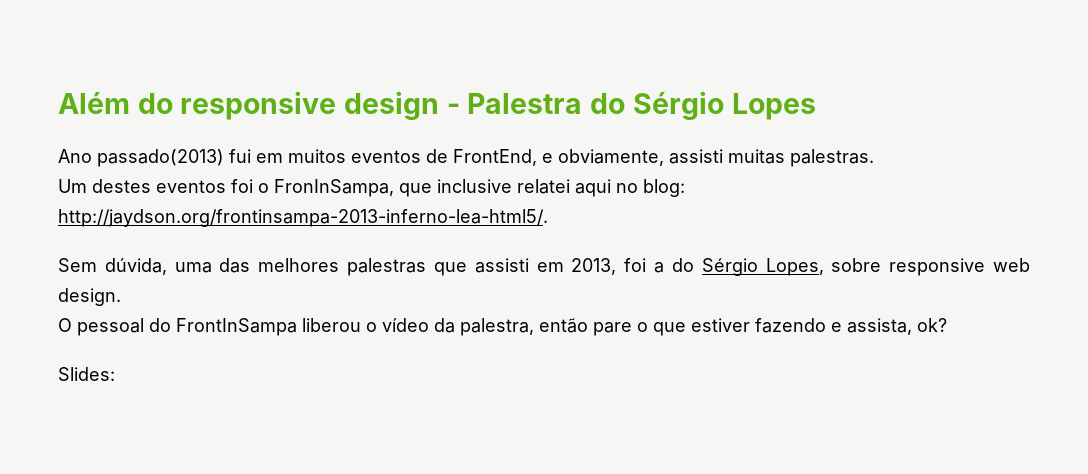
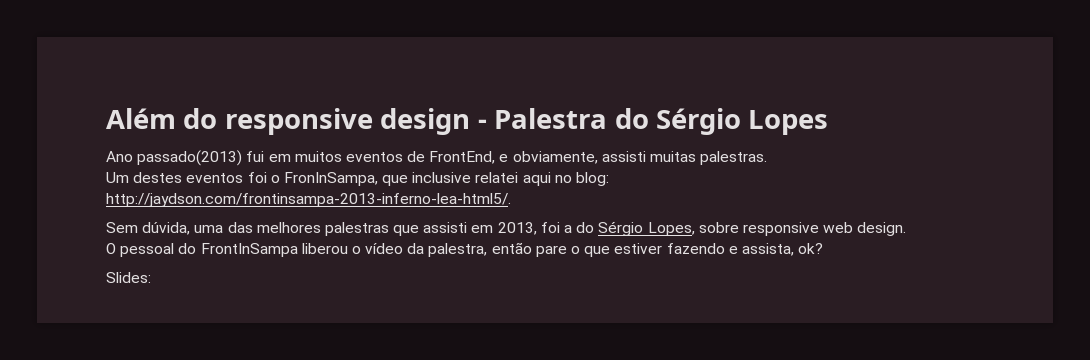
- Um destes eventos foi o FronInSampa, que inclusive relatei aqui no blog: http://jaydson.org/frontinsampa-2013-inferno-lea-html5/.
+ Um destes eventos foi o FronInSampa, que inclusive relatei aqui no blog: http://jaydson.com/frontinsampa-2013-inferno-lea-html5/.

